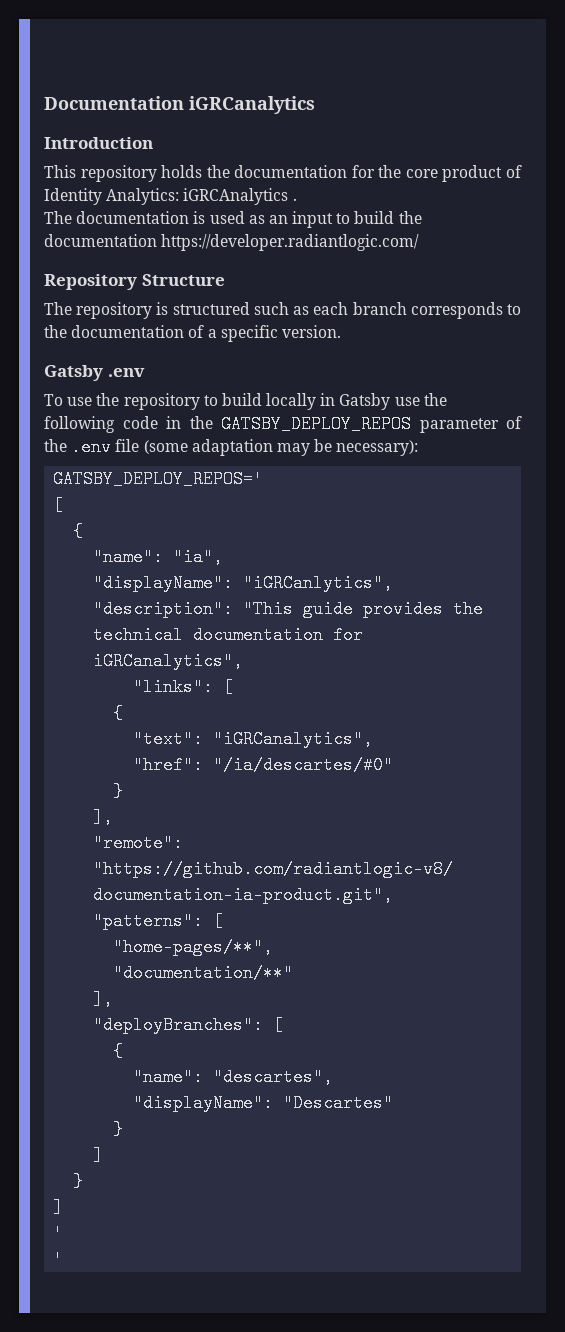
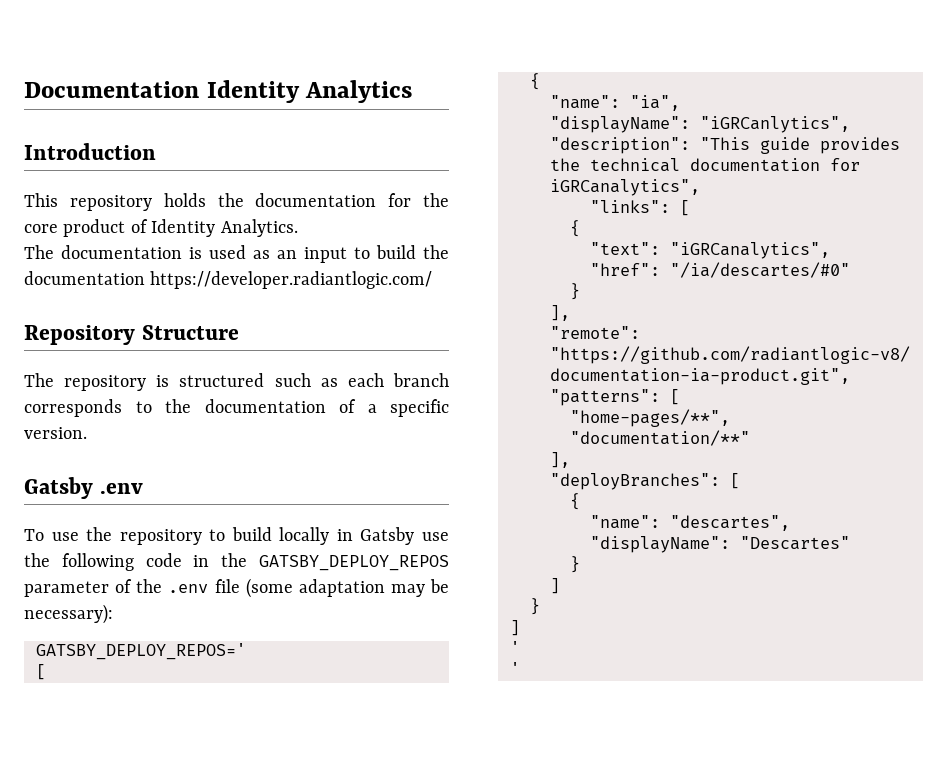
- Documentation iGRCanalytics
+ Documentation Identity Analytics
- This repository holds the documentation for the core product of Identity Analytics: iGRCAnalytics .
+ This repository holds the documentation for the core product of Identity Analytics.

